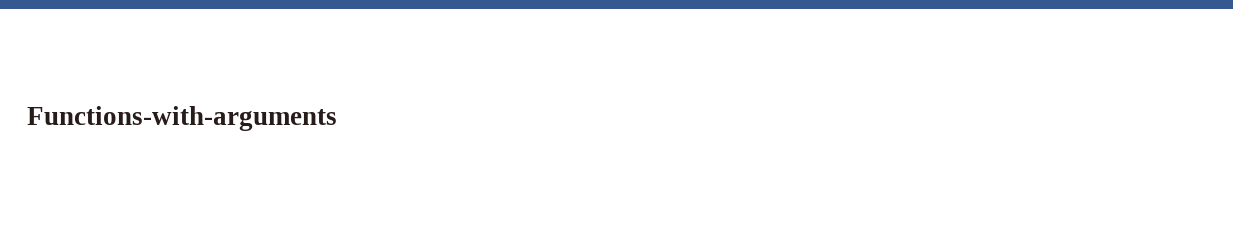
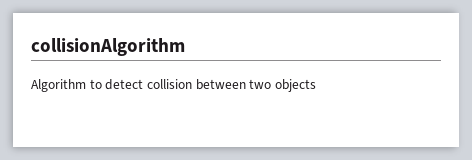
- Functions-with-arguments
+ collisionAlgorithm
+ Algorithm to detect collision between two objects

